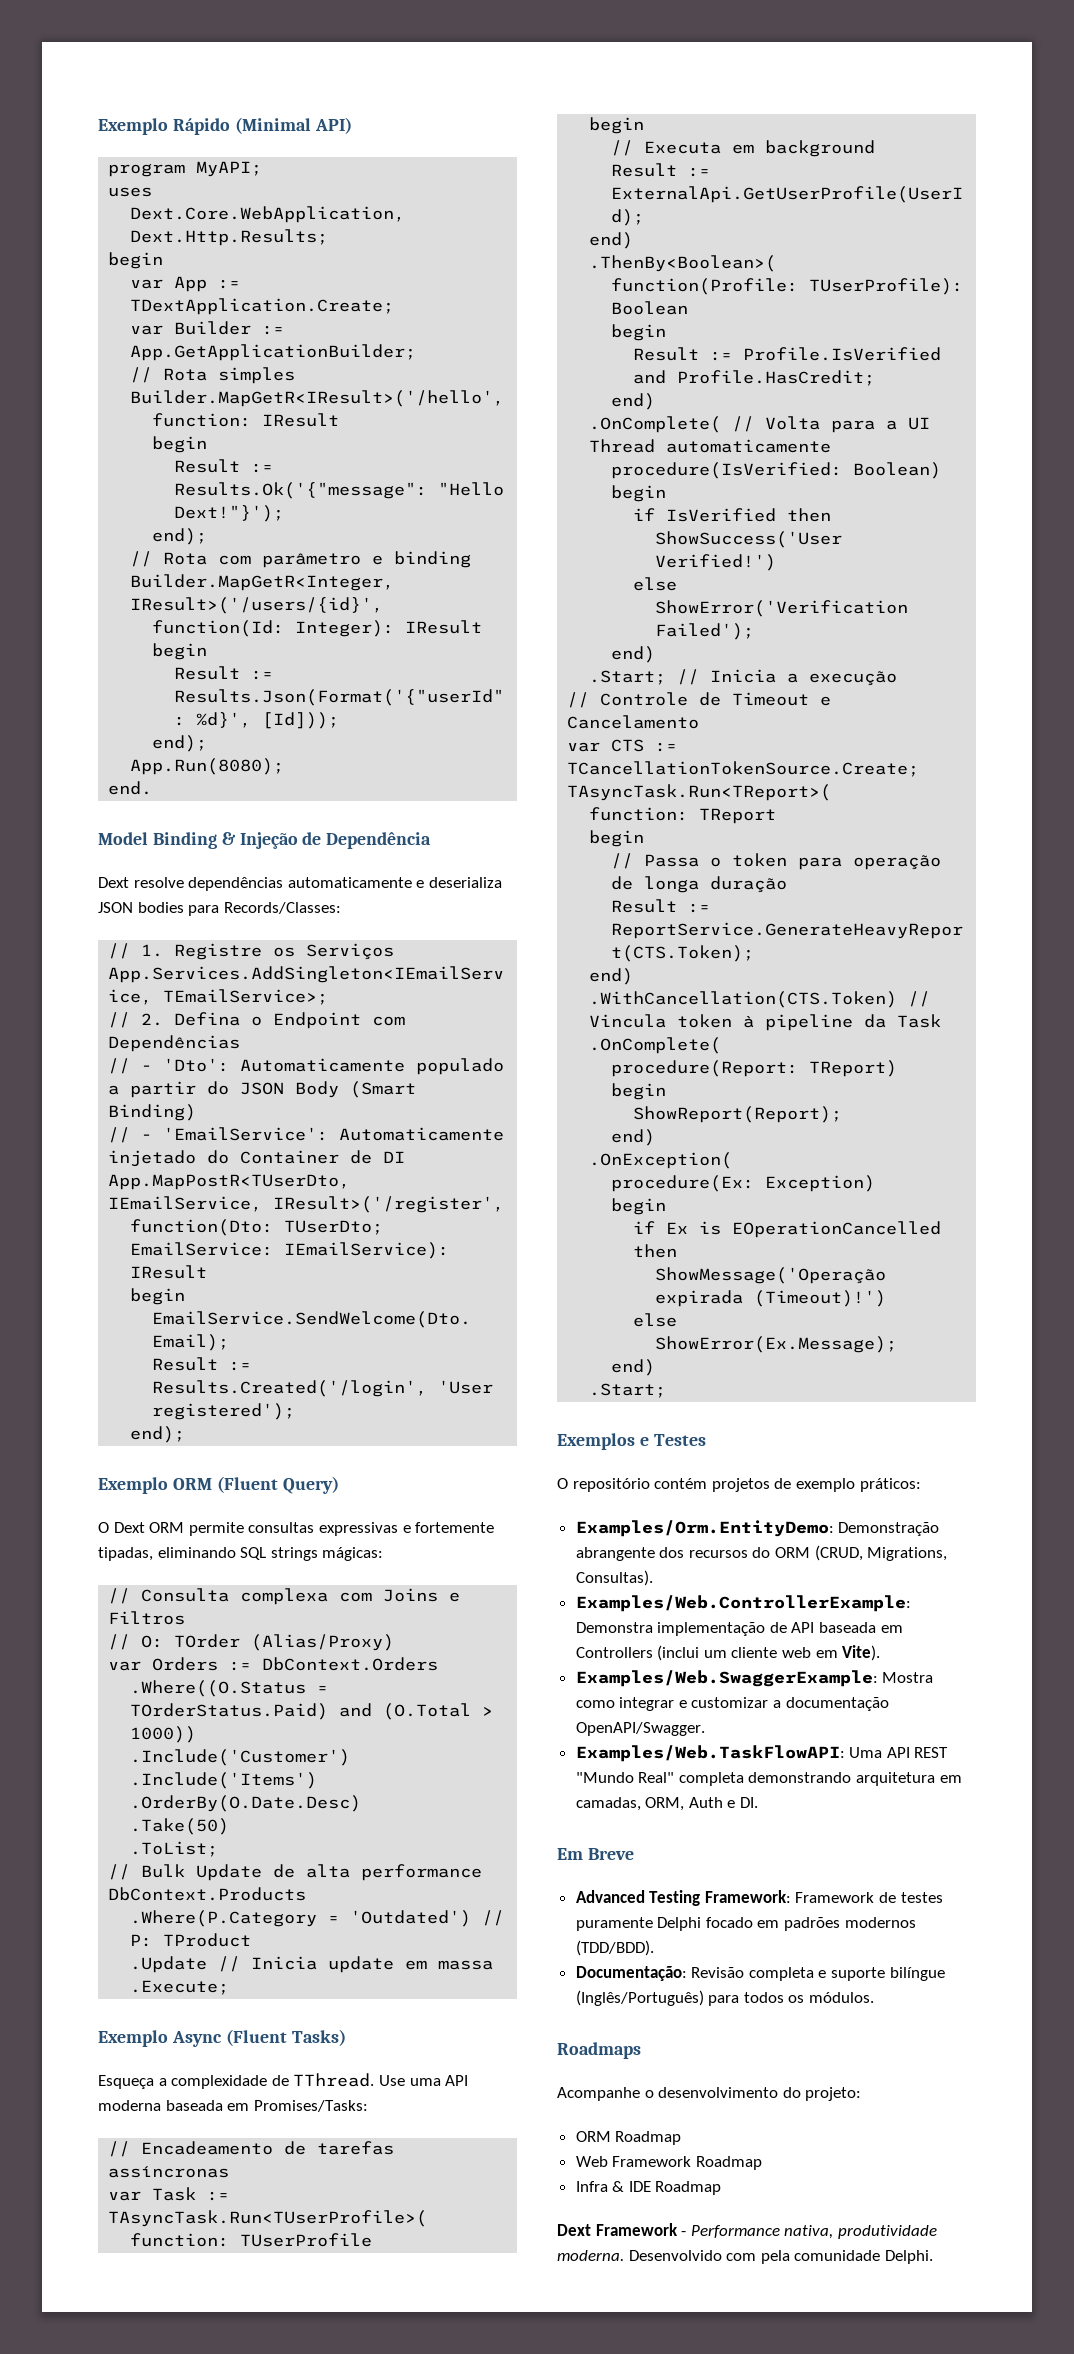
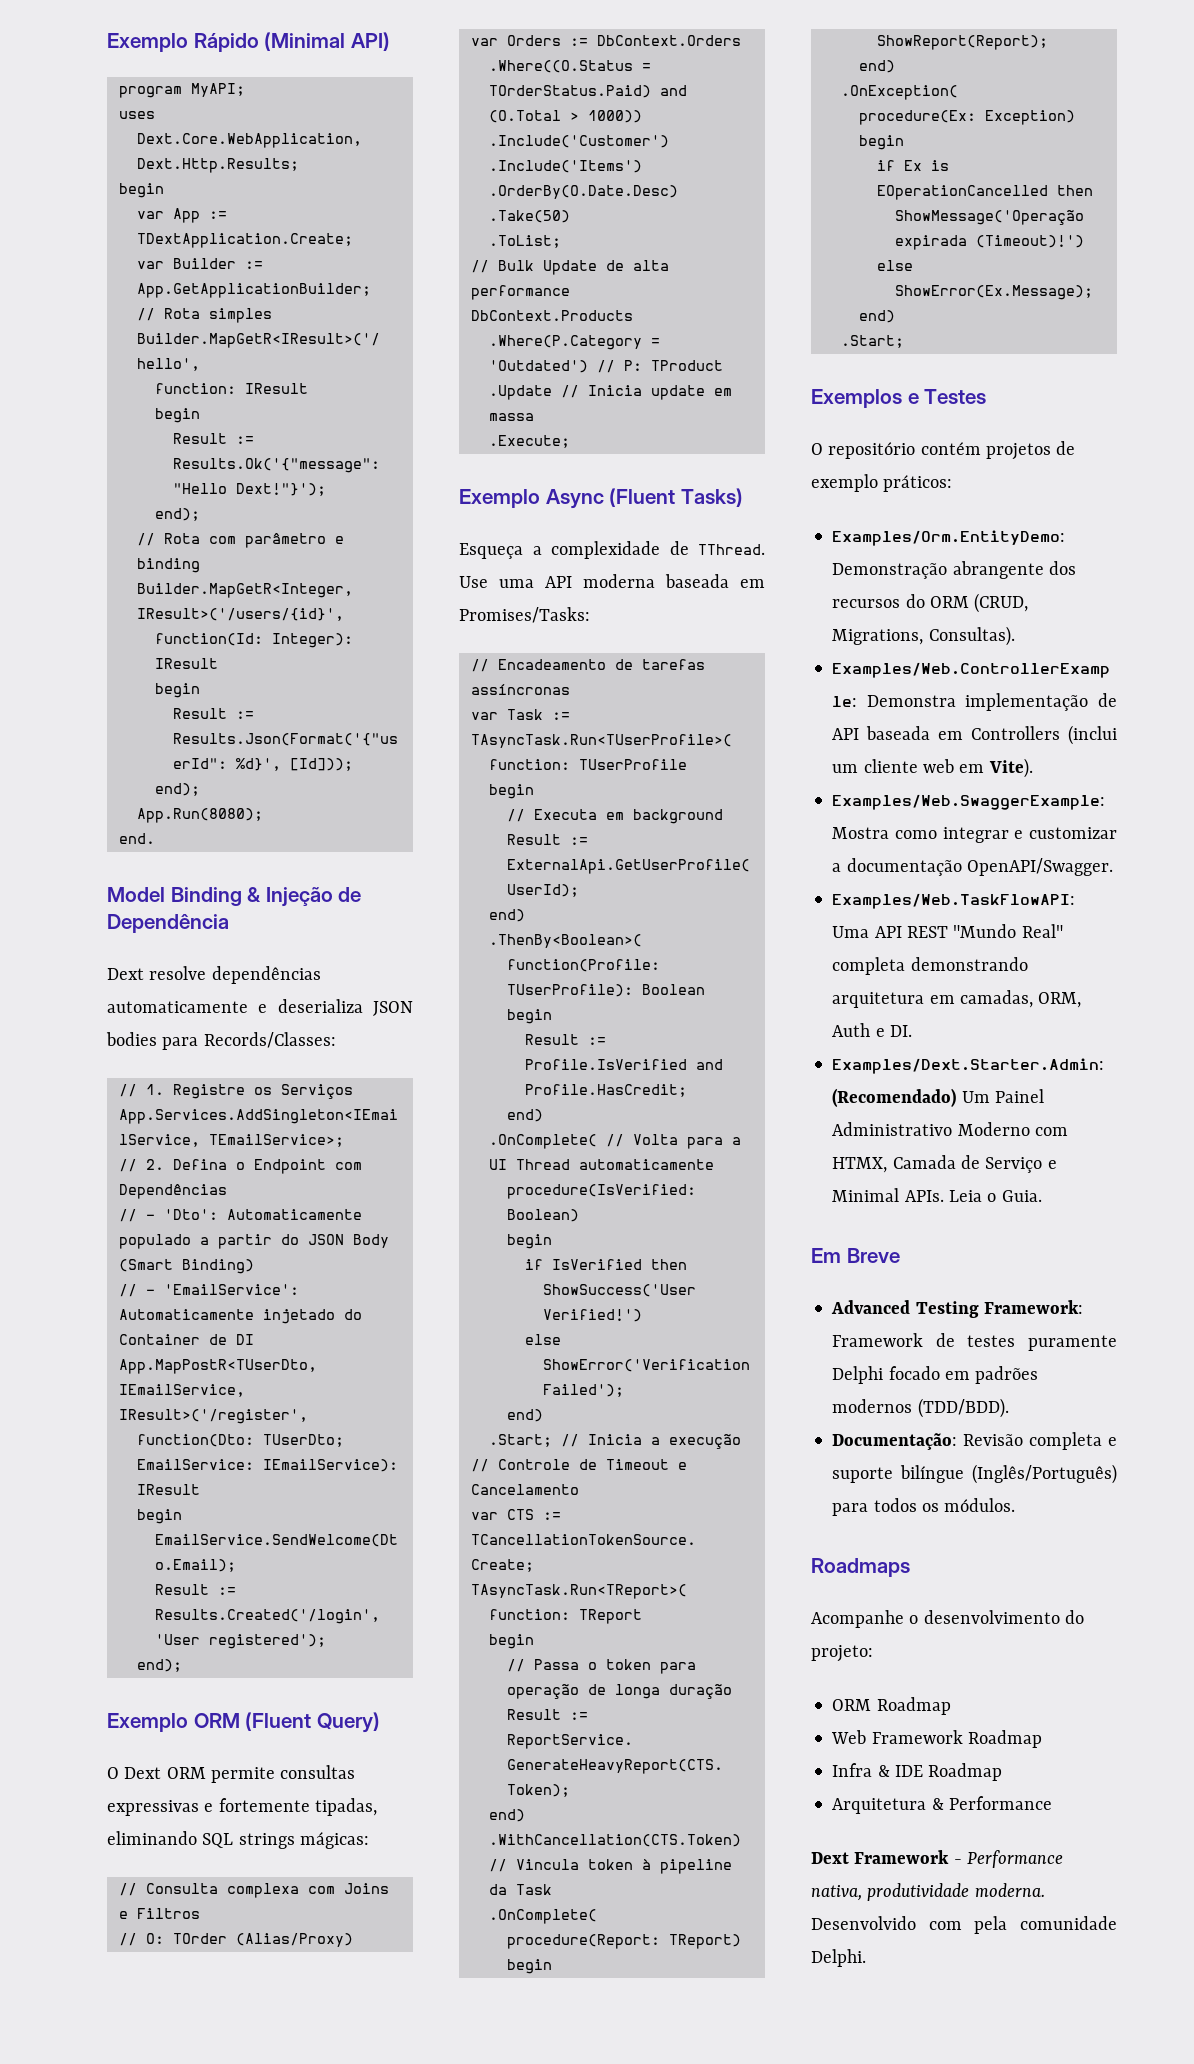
+ Examples/Dext.Starter.Admin: (Recomendado) Um Painel Administrativo Moderno com HTMX, Camada de Serviço e Minimal APIs. Leia o Guia.
+ Arquitetura & Performance

